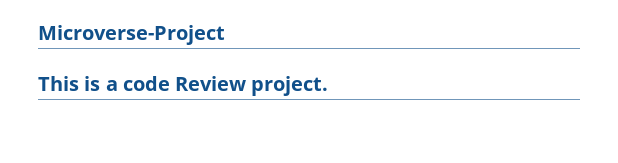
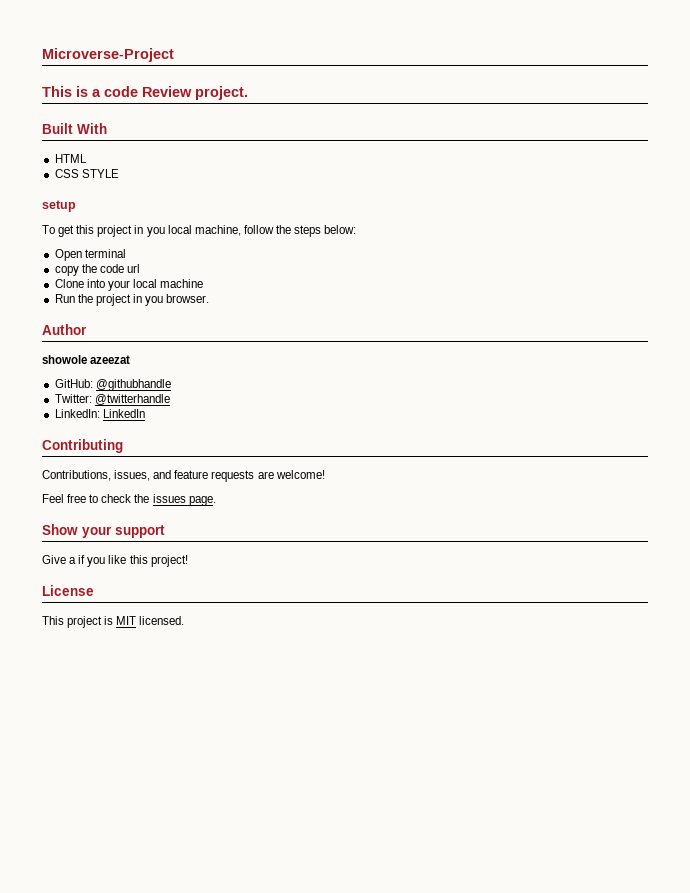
+ Built With
+ HTML
+ CSS STYLE
+ setup
+ To get this project in you local machine, follow the steps below:
+ Open terminal
+ copy the code url
+ Clone into your local machine
+ Run the project in you browser.
+ Author
+ showole azeezat
+ GitHub: @githubhandle
+ Twitter: @twitterhandle
+ LinkedIn: LinkedIn
+ Contributing
+ Contributions, issues, and feature requests are welcome!
+ Feel free to check the issues page.
+ Show your support
+ Give a if you like this project!
+ License
+ This project is MIT licensed.

